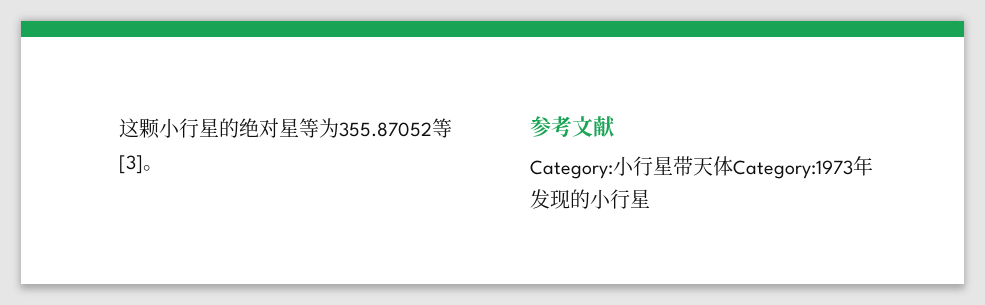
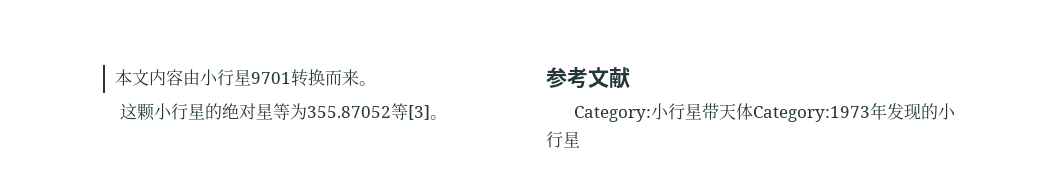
+ 本文内容由小行星9701转换而来。

